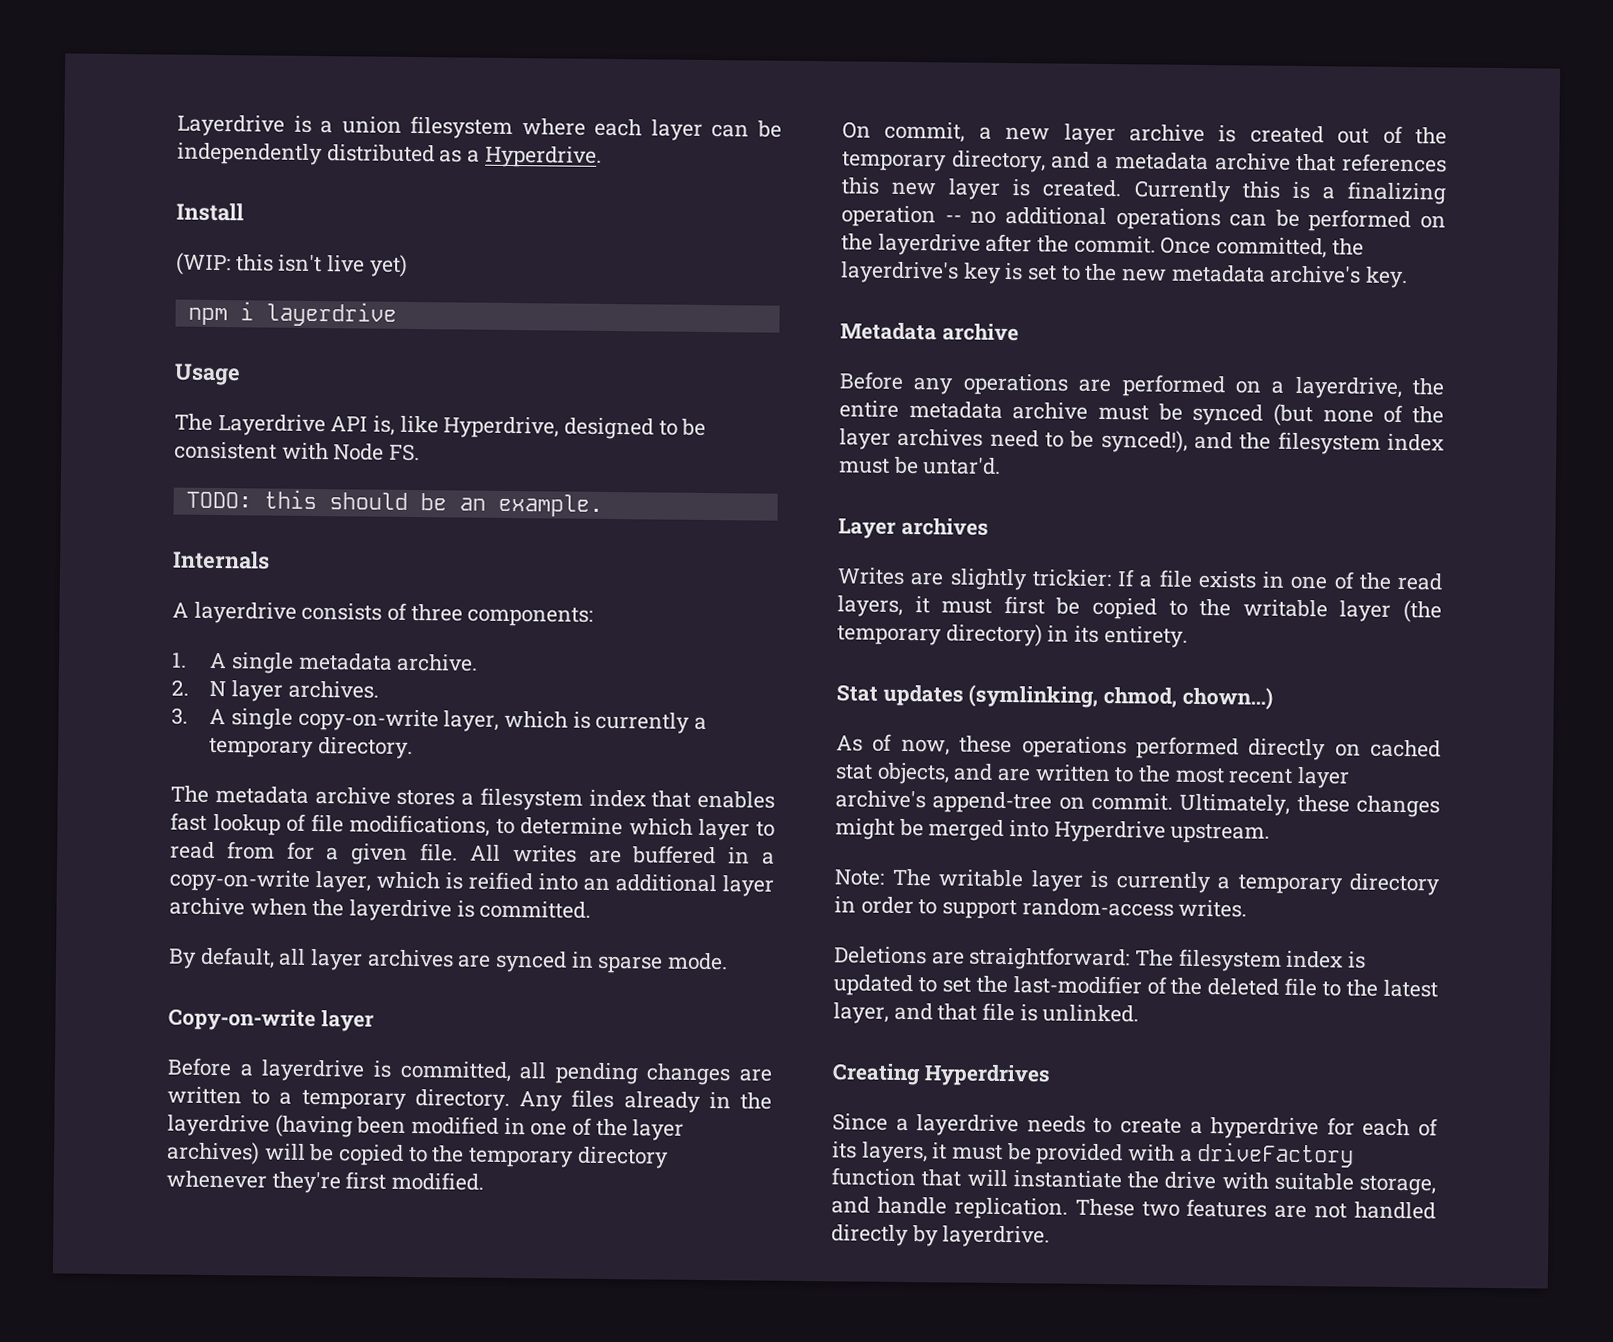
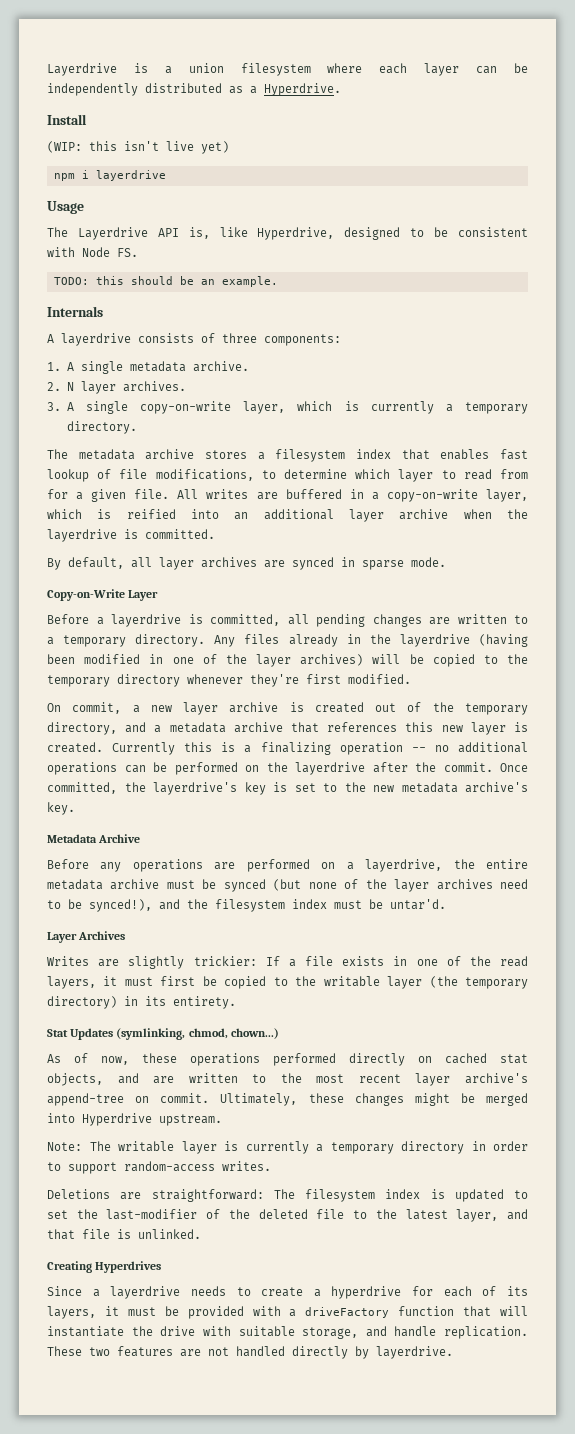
- Copy-on-write layer
+ Copy-on-Write Layer
- Metadata archive
+ Metadata Archive
- Layer archives
+ Layer Archives
- Stat updates (symlinking, chmod, chown...)
+ Stat Updates (symlinking, chmod, chown...)

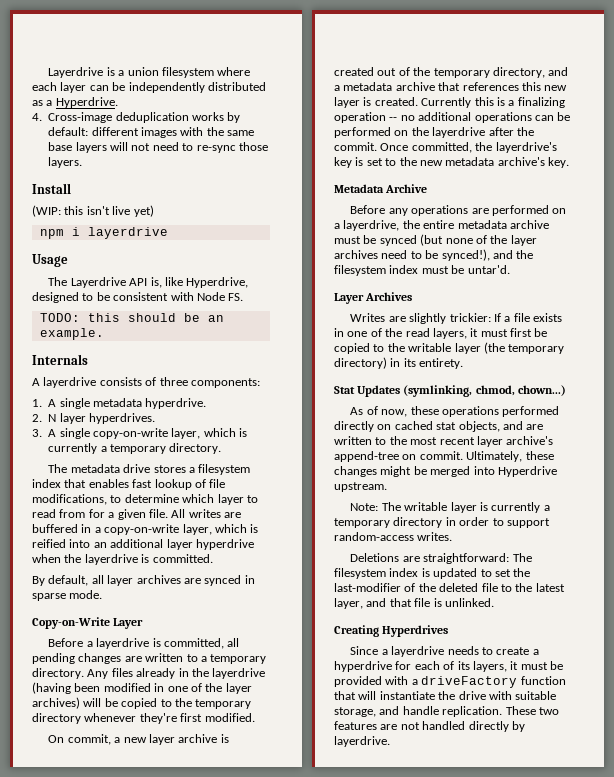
+ 4. Cross-image deduplication works by default: different images with the same base layers will not need to re-sync those layers.
- 1. A single metadata archive.
+ 1. A single metadata hyperdrive.
- 2. N layer archives.
+ 2. N layer hyperdrives.
- The metadata archive stores a filesystem index that enables fast lookup of file modifications, to determine which layer to read from for a given file.
+ The metadata drive stores a filesystem index that enables fast lookup of file modifications, to determine which layer to read from for a given file.
- All writes are buffered in a copy-on-write layer, which is reified into an additional layer archive when the layerdrive is committed.
+ All writes are buffered in a copy-on-write layer, which is reified into an additional layer hyperdrive when the layerdrive is committed.

